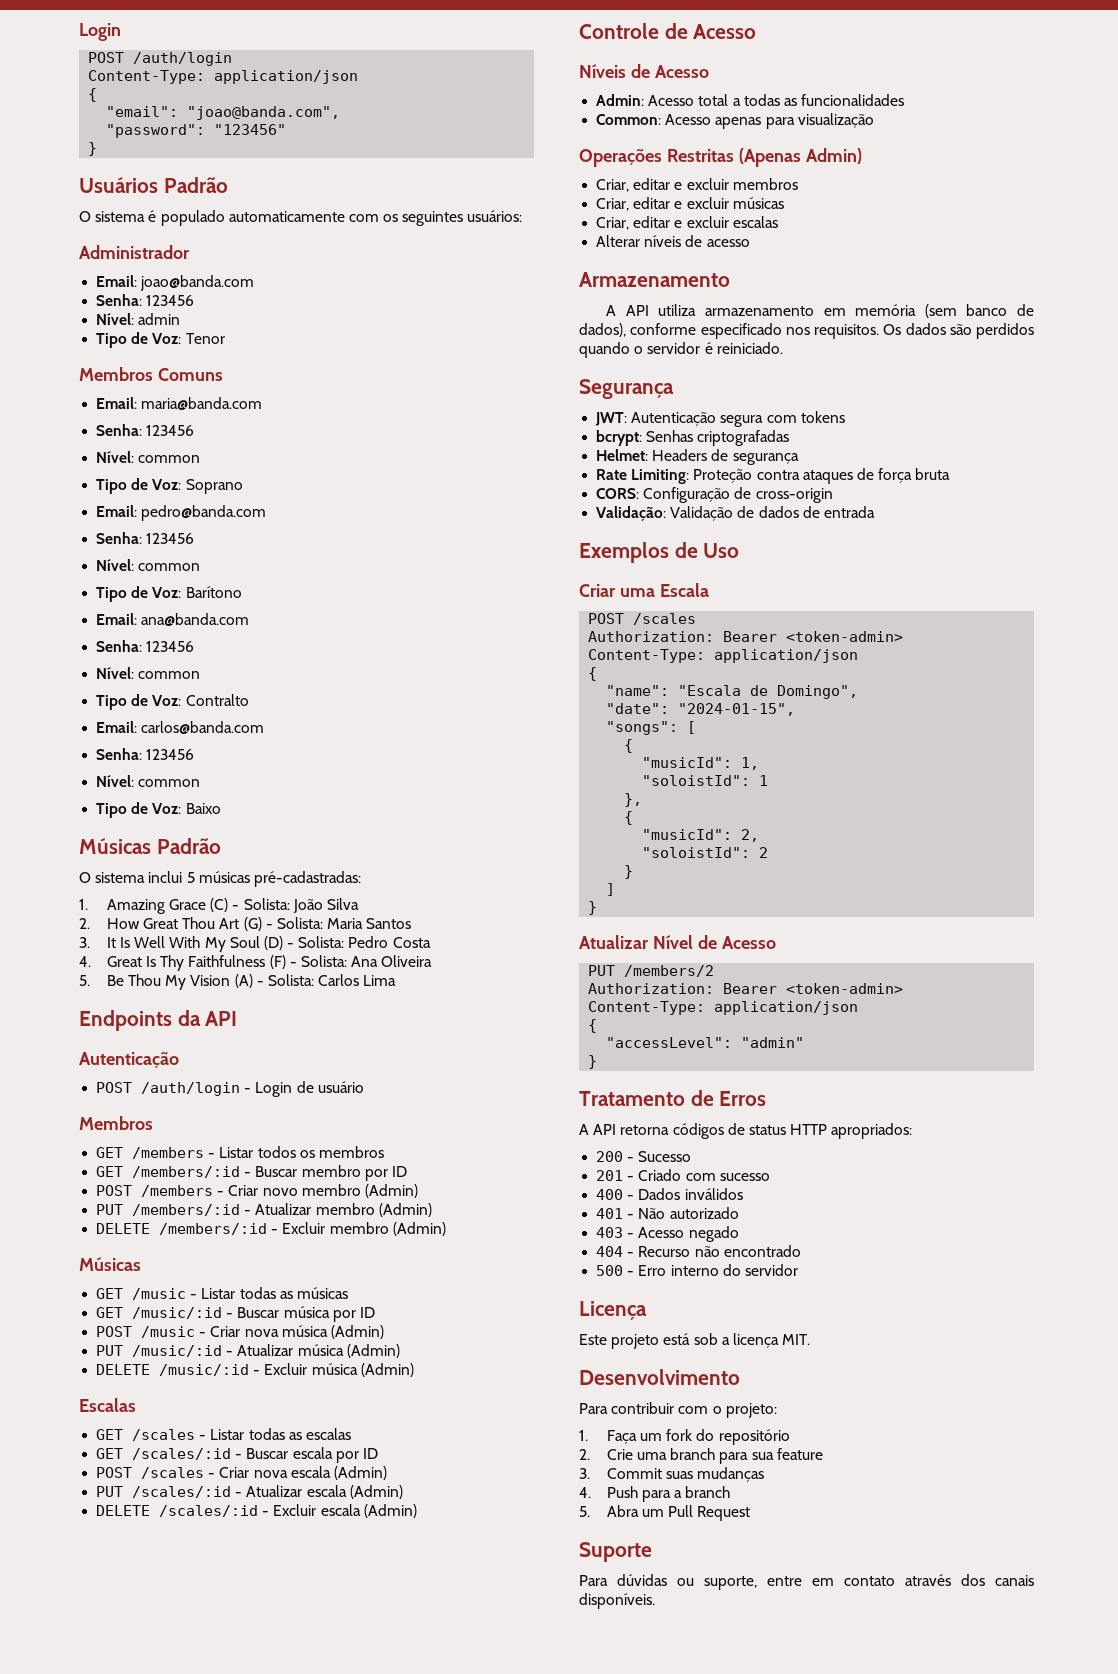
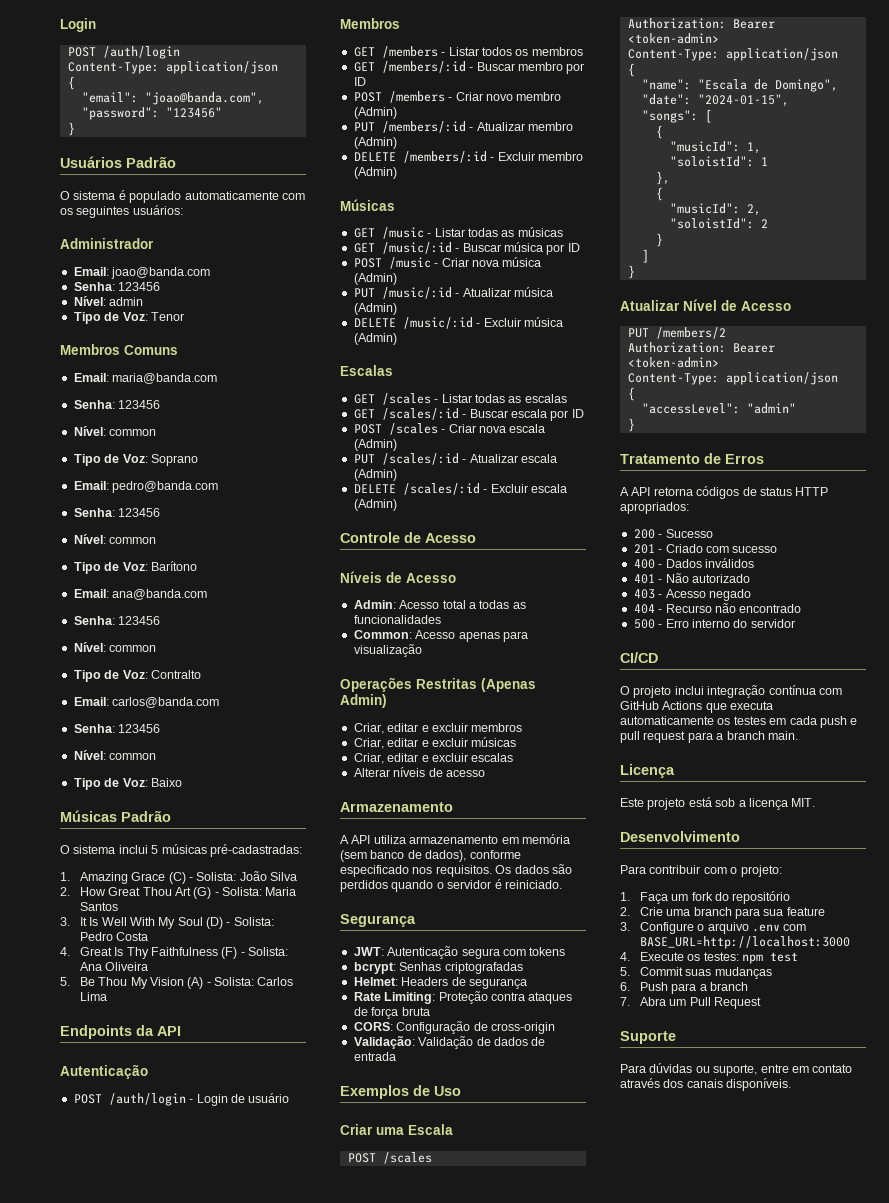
+ CI/CD
+ O projeto inclui integração contínua com GitHub Actions que executa automaticamente os testes em cada push e pull request para a branch main.
- 3. Commit suas mudanças
+ 3. Configure o arquivo .env com BASE_URL=http://localhost:3000
+ 4. Execute os testes: npm test
+ 5. Commit suas mudanças
- 4. Push para a branch
+ 6. Push para a branch
- 5. Abra um Pull Request
+ 7. Abra um Pull Request

